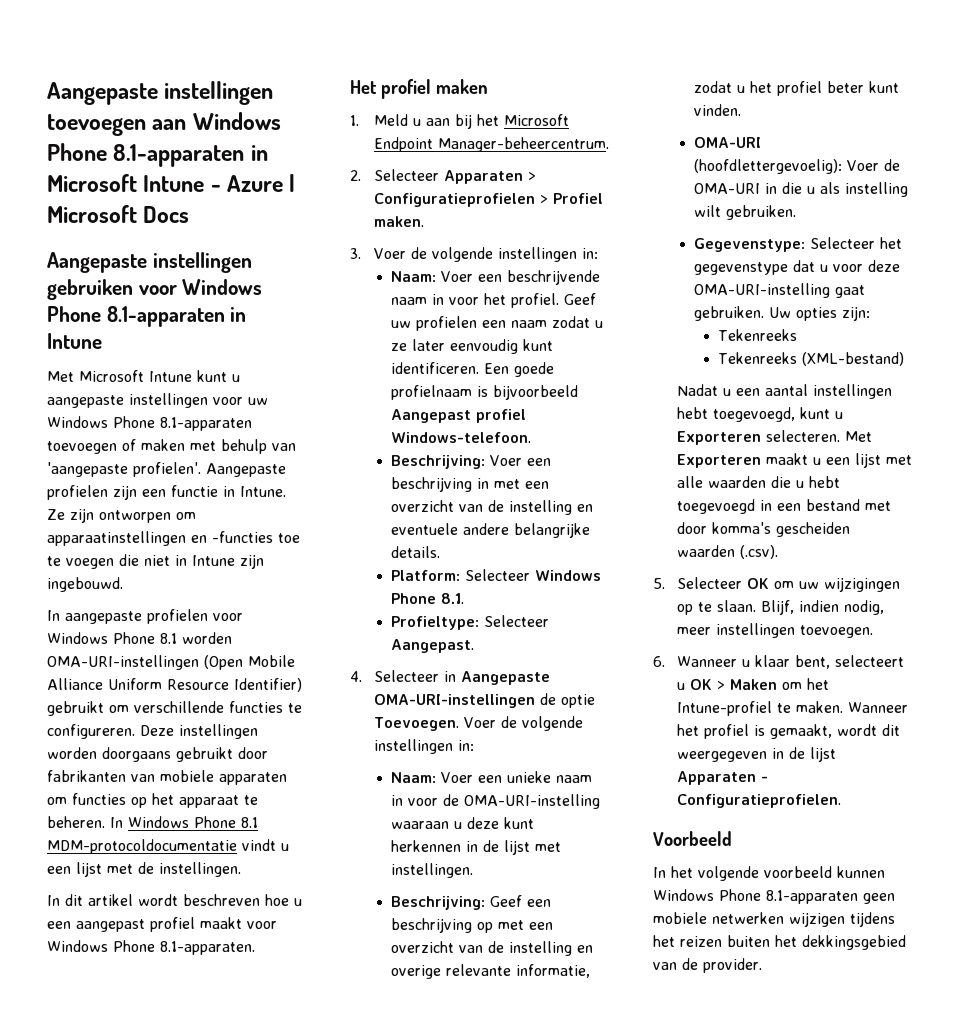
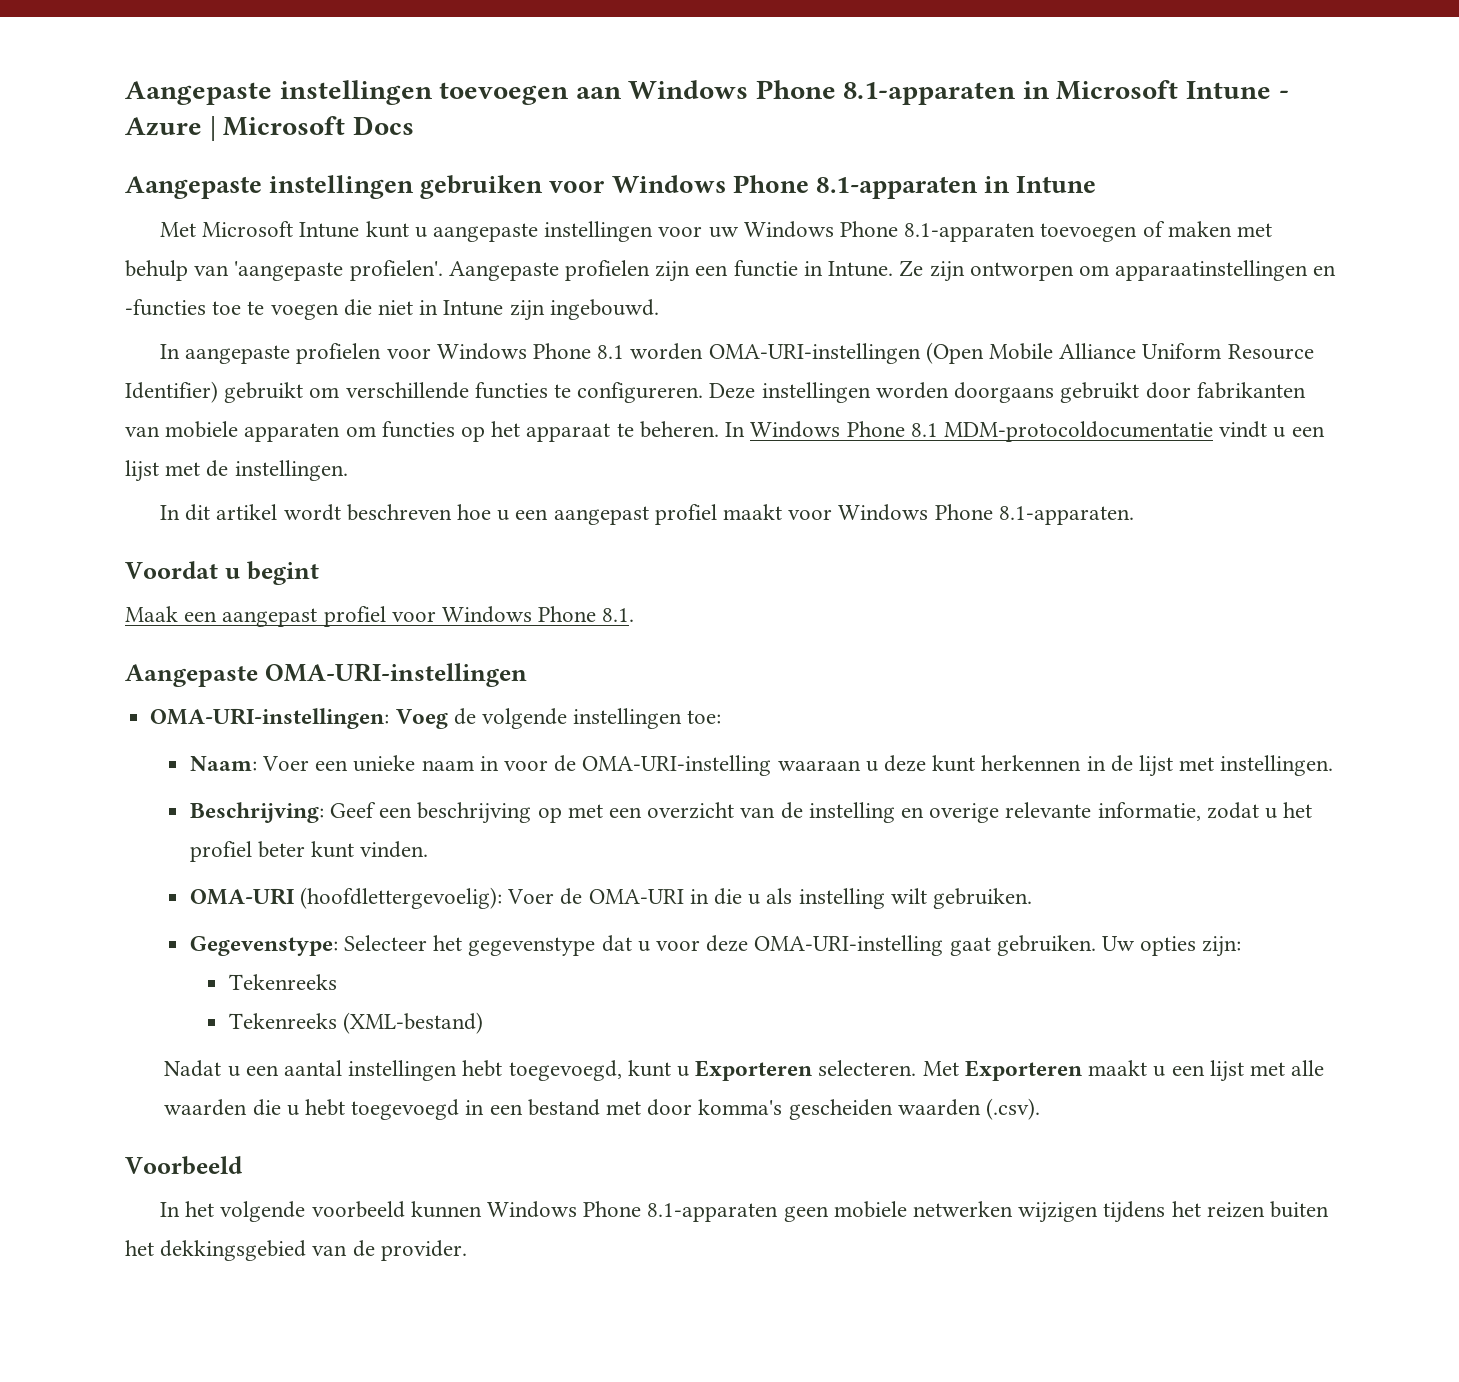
- Het profiel maken
- 1. Meld u aan bij het Microsoft Endpoint Manager-beheercentrum.
- 2. Selecteer Apparaten > Configuratieprofielen > Profiel maken.
- 3. Voer de volgende instellingen in:
- Naam: Voer een beschrijvende naam in voor het profiel. Geef uw profielen een naam zodat u ze later eenvoudig kunt identificeren. Een goede profielnaam is bijvoorbeeld Aangepast profiel Windows-telefoon.
- Beschrijving: Voer een beschrijving in met een overzicht van de instelling en eventuele andere belangrijke details.
- Platform: Selecteer Windows Phone 8.1.
- Profieltype: Selecteer Aangepast.
- 4. Selecteer in Aangepaste OMA-URI-instellingen de optie Toevoegen. Voer de volgende instellingen in:
+ Voordat u begint
+ Maak een aangepast profiel voor Windows Phone 8.1.
+ Aangepaste OMA-URI-instellingen
+ OMA-URI-instellingen: Voeg de volgende instellingen toe:
- 5. Selecteer OK om uw wijzigingen op te slaan. Blijf, indien nodig, meer instellingen toevoegen.
- 6. Wanneer u klaar bent, selecteert u OK > Maken om het Intune-profiel te maken. Wanneer het profiel is gemaakt, wordt dit weergegeven in de lijst Apparaten - Configuratieprofielen.

